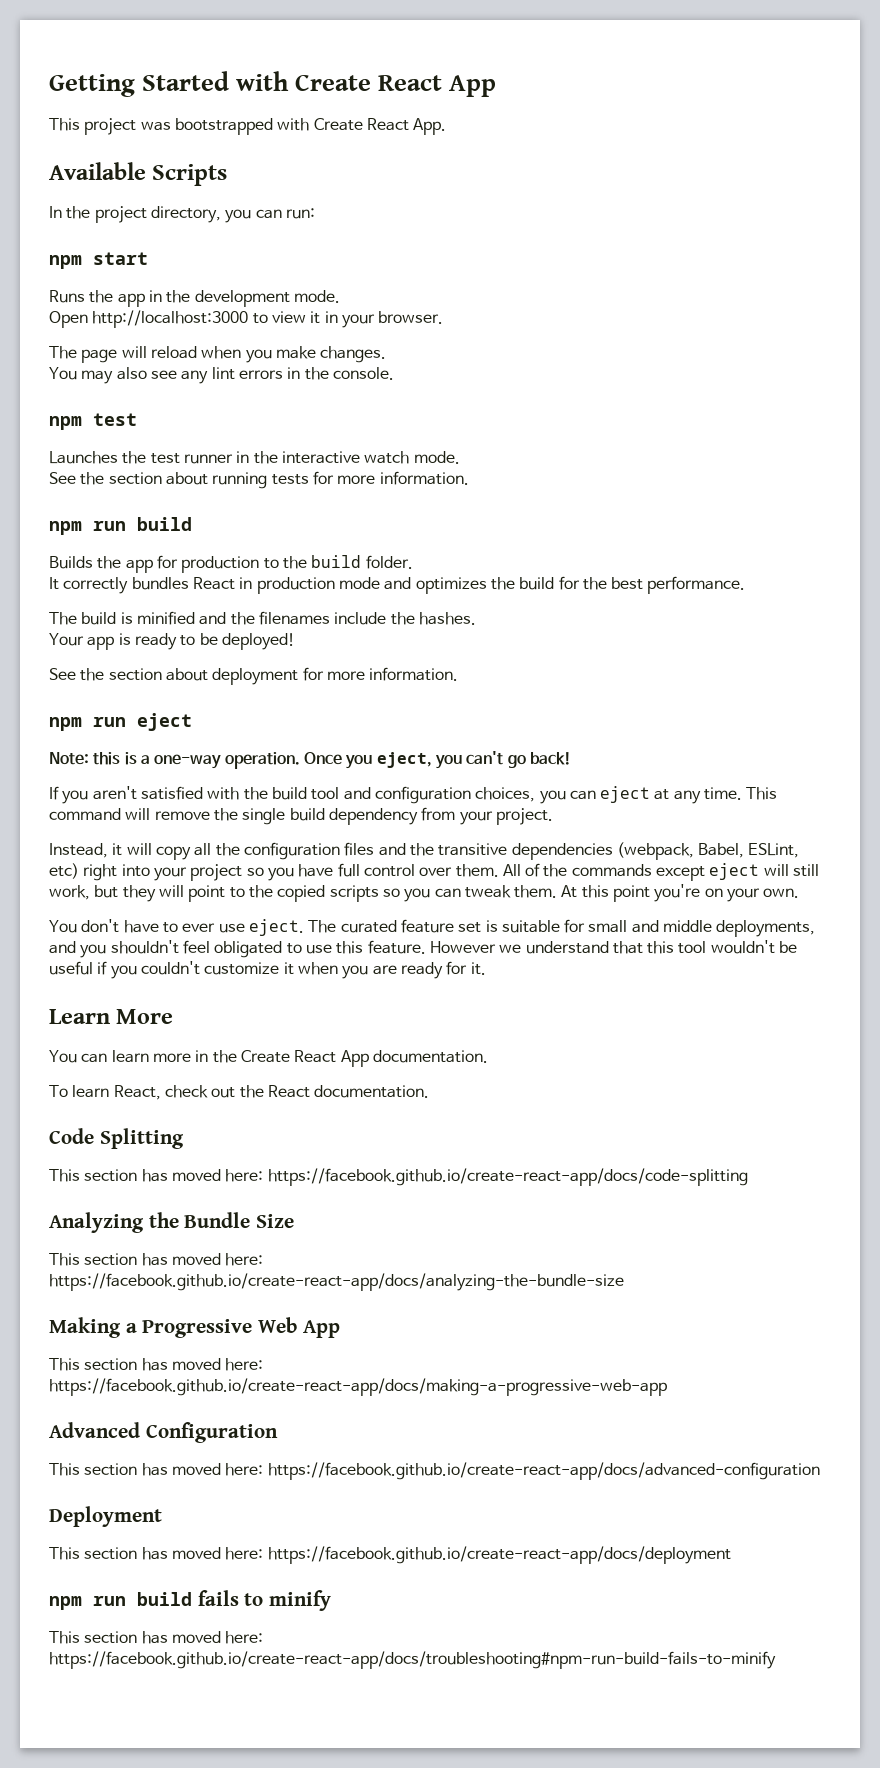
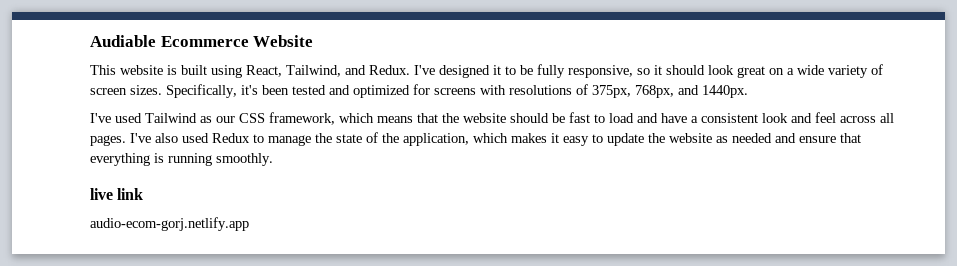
- Getting Started with Create React App
- This project was bootstrapped with Create React App.
- Available Scripts
- In the project directory, you can run:
- npm start
- Runs the app in the development mode.
- Open http://localhost:3000 to view it in your browser.
- The page will reload when you make changes.
- You may also see any lint errors in the console.
- npm test
- Launches the test runner in the interactive watch mode.
- See the section about running tests for more information.
- npm run build
- Builds the app for production to the build folder.
- It correctly bundles React in production mode and optimizes the build for the best performance.
- The build is minified and the filenames include the hashes.
- Your app is ready to be deployed!
- See the section about deployment for more information.
- npm run eject
- Note: this is a one-way operation. Once you eject, you can't go back!
- If you aren't satisfied with the build tool and configuration choices, you can eject at any time. This command will remove the single build dependency from your project.
- Instead, it will copy all the configuration files and the transitive dependencies (webpack, Babel, ESLint, etc) right into your project so you have full control over them. All of the commands except eject will still work, but they will point to the copied scripts so you can tweak them. At this point you're on your own.
- You don't have to ever use eject. The curated feature set is suitable for small and middle deployments, and you shouldn't feel obligated to use this feature. However we understand that this tool wouldn't be useful if you couldn't customize it when you are ready for it.
- Learn More
- You can learn more in the Create React App documentation.
- To learn React, check out the React documentation.
- Code Splitting
- This section has moved here: https://facebook.github.io/create-react-app/docs/code-splitting
- Analyzing the Bundle Size
- This section has moved here: https://facebook.github.io/create-react-app/docs/analyzing-the-bundle-size
- Making a Progressive Web App
- This section has moved here: https://facebook.github.io/create-react-app/docs/making-a-progressive-web-app
- Advanced Configuration
- This section has moved here: https://facebook.github.io/create-react-app/docs/advanced-configuration
- Deployment
- This section has moved here: https://facebook.github.io/create-react-app/docs/deployment
- npm run build fails to minify
- This section has moved here: https://facebook.github.io/create-react-app/docs/troubleshooting#npm-run-build-fails-to-minify
+ Audiable Ecommerce Website
+ This website is built using React, Tailwind, and Redux. I've designed it to be fully responsive, so it should look great on a wide variety of screen sizes. Specifically, it's been tested and optimized for screens with resolutions of 375px, 768px, and 1440px.
+ I've used Tailwind as our CSS framework, which means that the website should be fast to load and have a consistent look and feel across all pages. I've also used Redux to manage the state of the application, which makes it easy to update the website as needed and ensure that everything is running smoothly.
+ live link
+ audio-ecom-gorj.netlify.app

